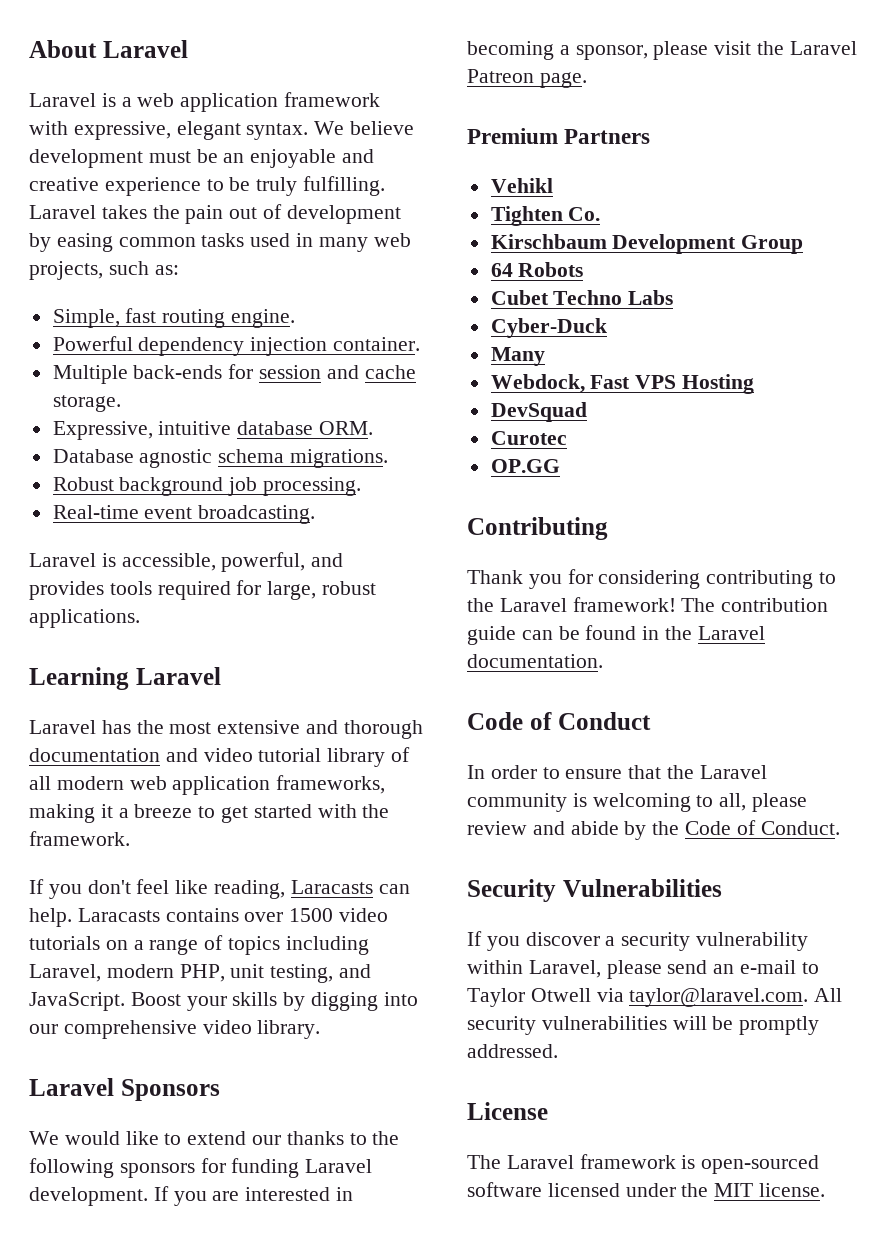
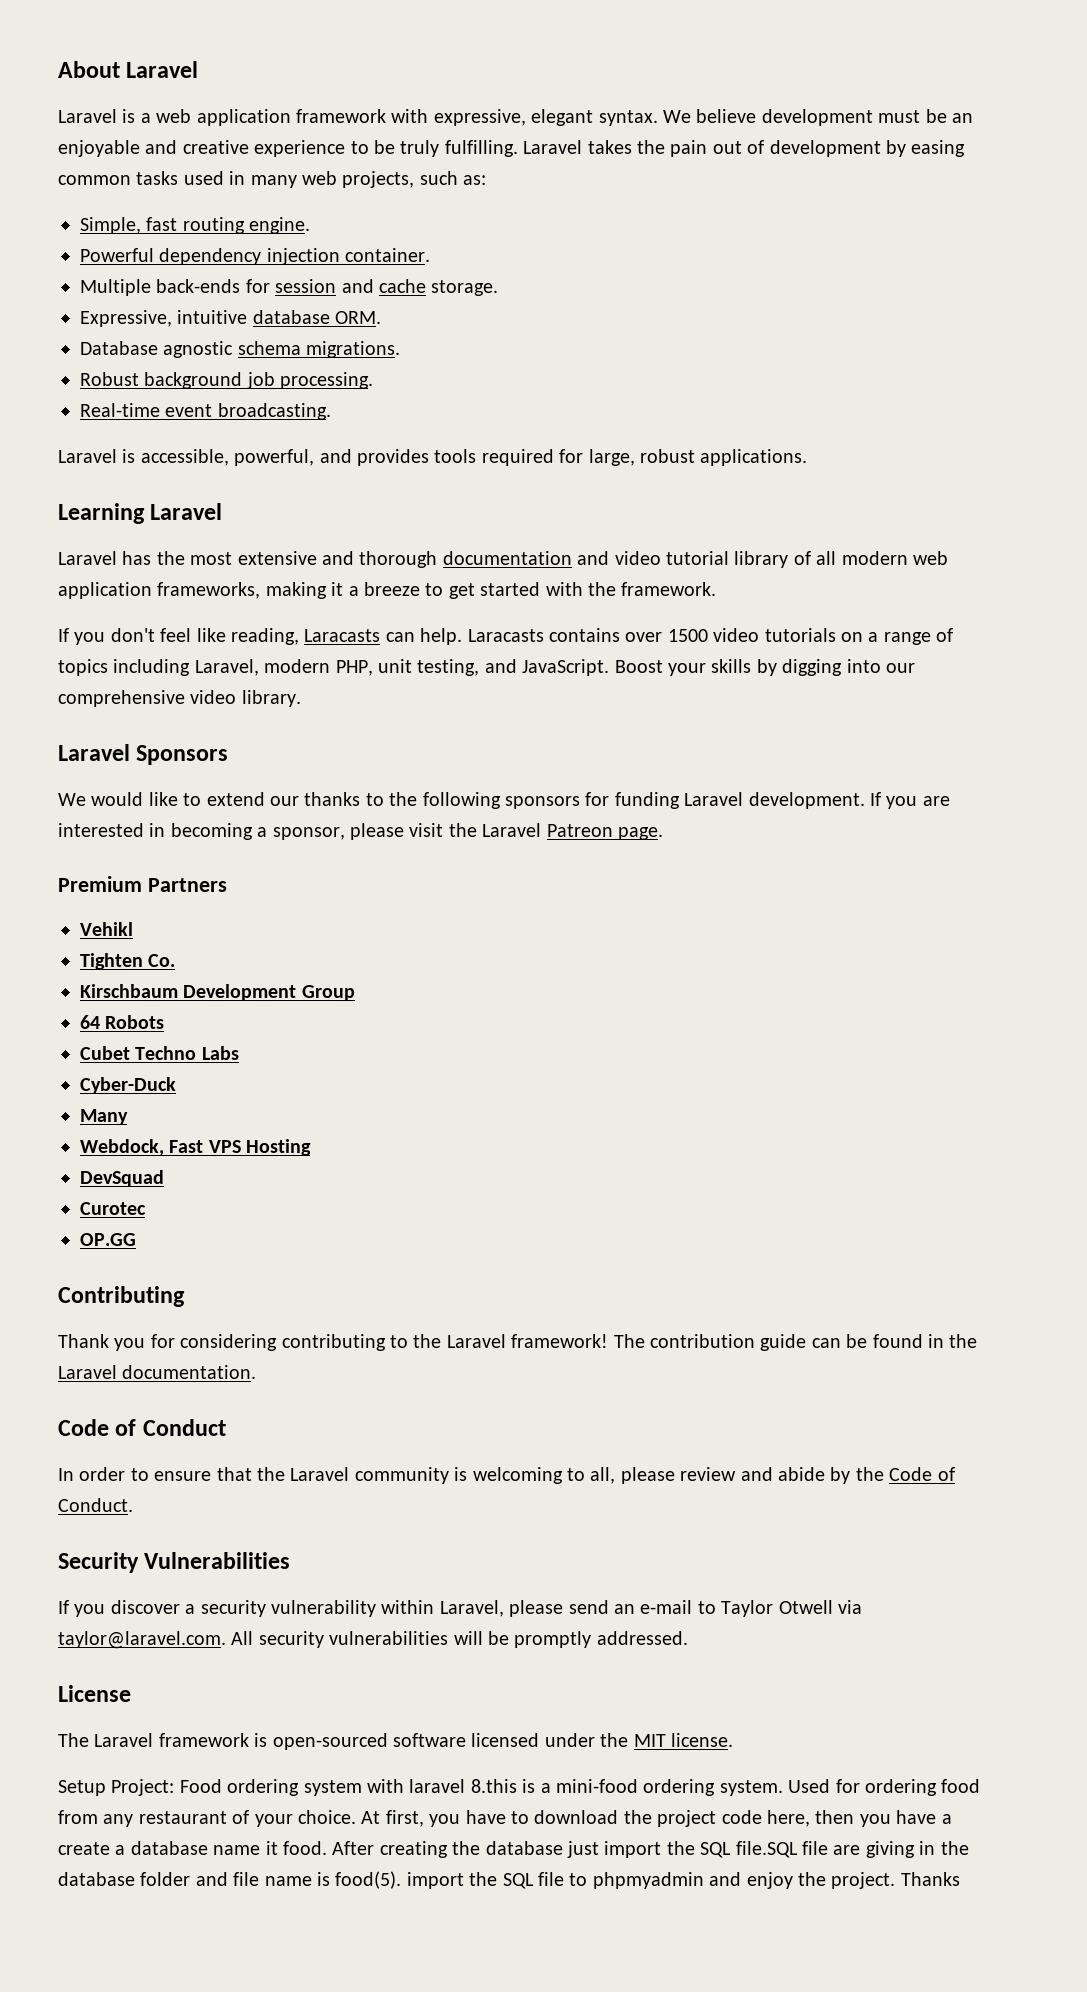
+ Setup Project: Food ordering system with laravel 8.this is a mini-food ordering system. Used for ordering food from any restaurant of your choice. At first, you have to download the project code here, then you have a create a database name it food. After creating the database just import the SQL file.SQL file are giving in the database folder and file name is food(5). import the SQL file to phpmyadmin and enjoy the project. Thanks

